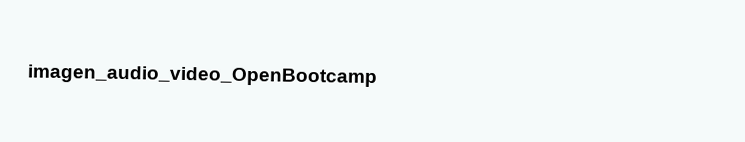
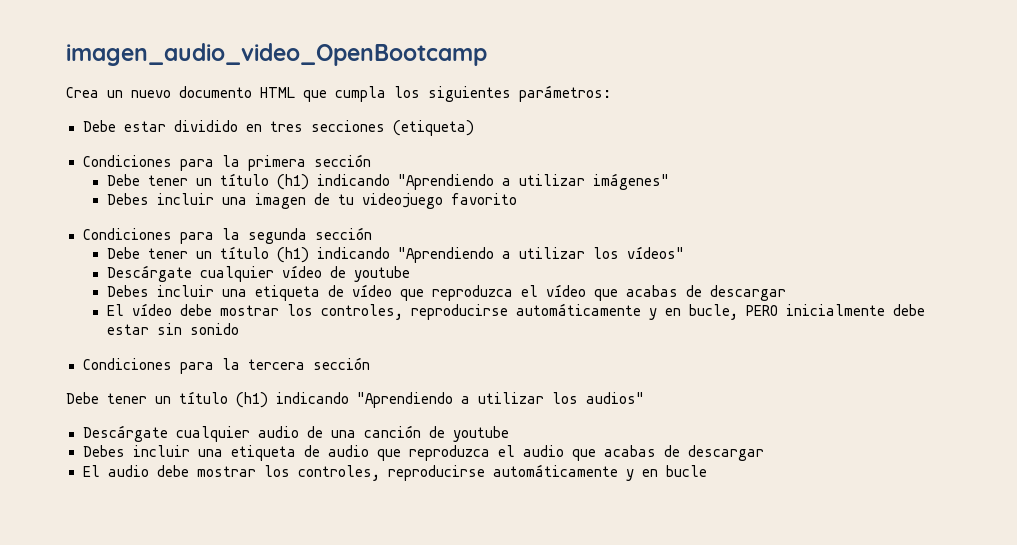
+ Crea un nuevo documento HTML que cumpla los siguientes parámetros:
+ Debe estar dividido en tres secciones (etiqueta)
+ Condiciones para la primera sección
+ Debe tener un título (h1) indicando "Aprendiendo a utilizar imágenes"
+ Debes incluir una imagen de tu videojuego favorito
+ Condiciones para la segunda sección
+ Debe tener un título (h1) indicando "Aprendiendo a utilizar los vídeos"
+ Descárgate cualquier vídeo de youtube
+ Debes incluir una etiqueta de vídeo que reproduzca el vídeo que acabas de descargar
+ El vídeo debe mostrar los controles, reproducirse automáticamente y en bucle, PERO inicialmente debe estar sin sonido
+ Condiciones para la tercera sección
+ Debe tener un título (h1) indicando "Aprendiendo a utilizar los audios"
+ Descárgate cualquier audio de una canción de youtube
+ Debes incluir una etiqueta de audio que reproduzca el audio que acabas de descargar
+ El audio debe mostrar los controles, reproducirse automáticamente y en bucle

